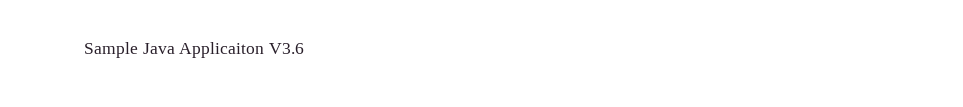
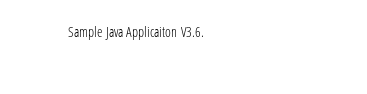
- Sample Java Applicaiton V3.6
+ Sample Java Applicaiton V3.6.

